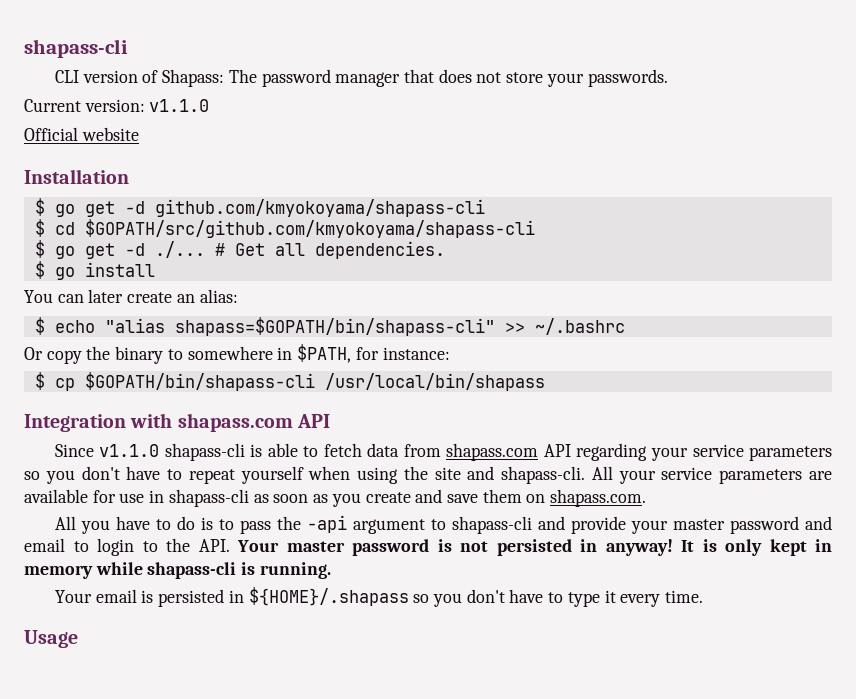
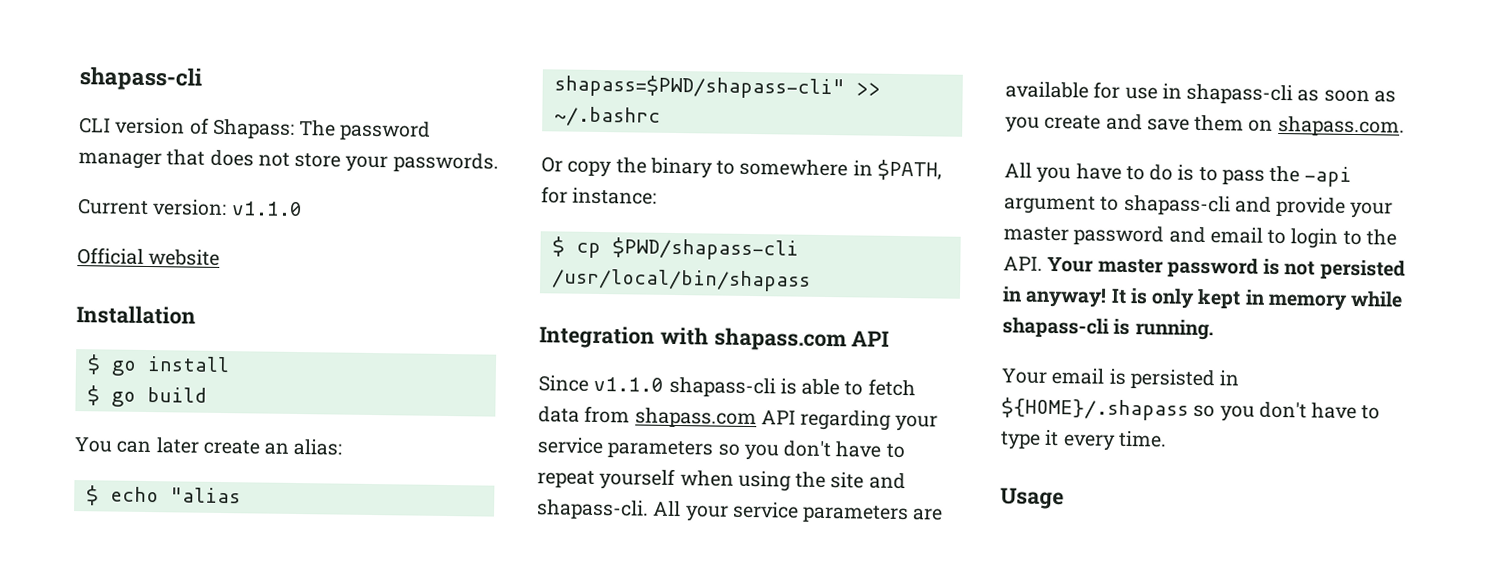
- $ go get -d github.com/kmyokoyama/shapass-cli
- $ cd $GOPATH/src/github.com/kmyokoyama/shapass-cli
- $ go get -d ./... # Get all dependencies.
  $ go install
+ $ go build
- $ echo "alias shapass=$GOPATH/bin/shapass-cli" >> ~/.bashrc
+ $ echo "alias shapass=$PWD/shapass-cli" >> ~/.bashrc
- $ cp $GOPATH/bin/shapass-cli /usr/local/bin/shapass
+ $ cp $PWD/shapass-cli /usr/local/bin/shapass

